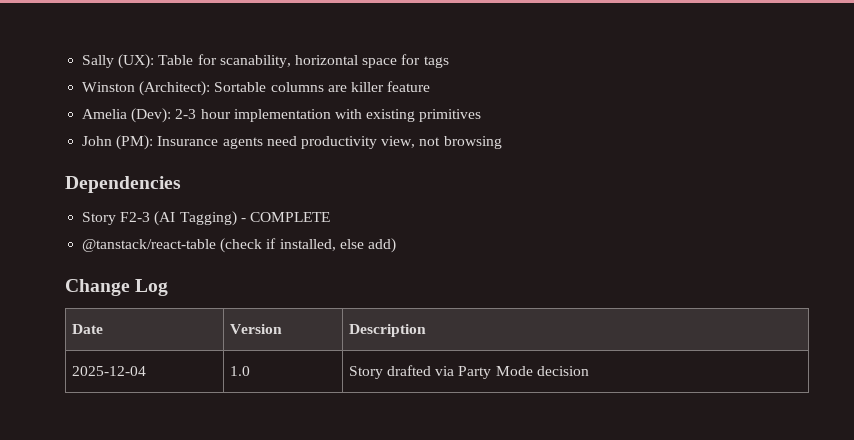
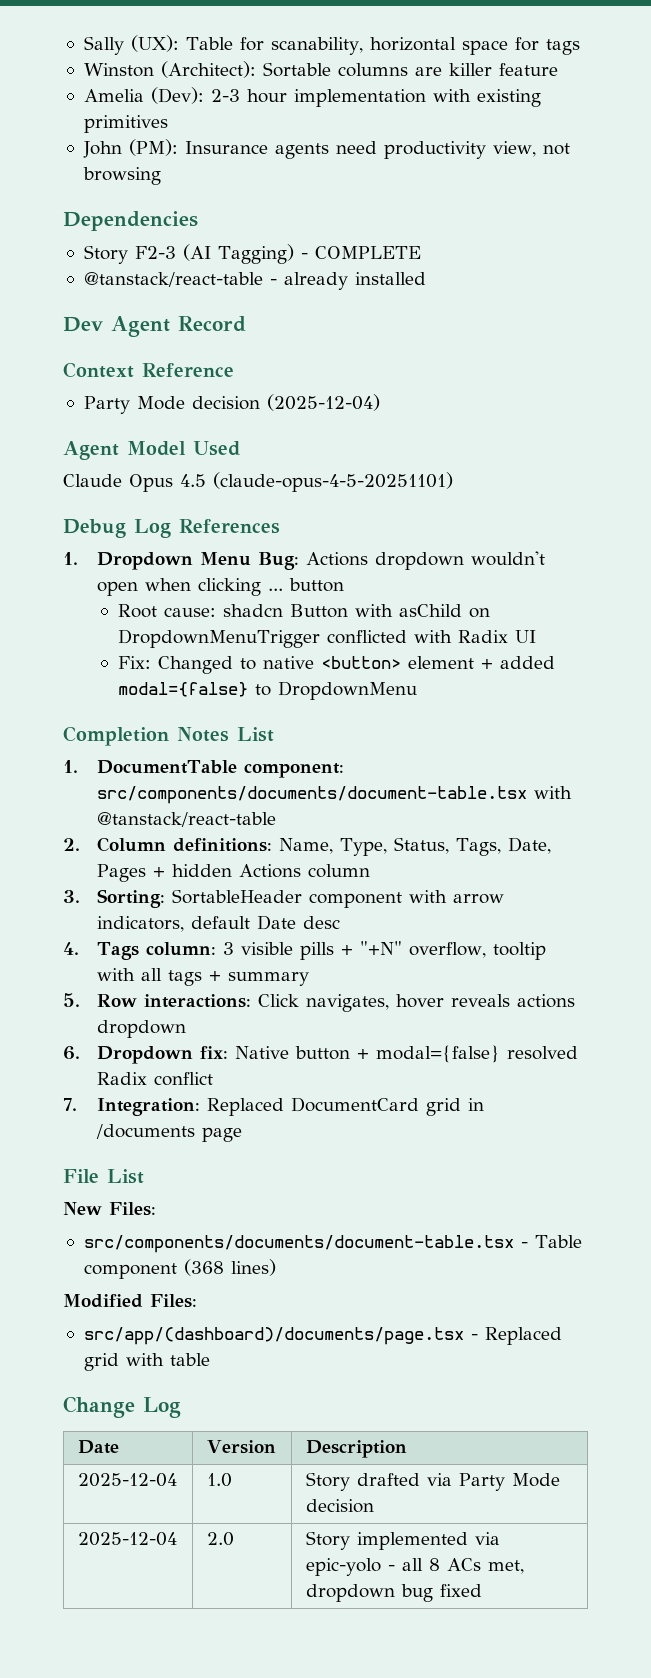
- @tanstack/react-table (check if installed, else add)
+ @tanstack/react-table - already installed
+ Dev Agent Record
+ Context Reference
+ Party Mode decision (2025-12-04)
+ Agent Model Used
+ Claude Opus 4.5 (claude-opus-4-5-20251101)
+ Debug Log References
+ 1. Dropdown Menu Bug: Actions dropdown wouldn't open when clicking ... button
+ Root cause: shadcn Button with asChild on DropdownMenuTrigger conflicted with Radix UI
+ Fix: Changed to native <button> element + added modal={false} to DropdownMenu
+ Completion Notes List
+ 1. DocumentTable component: src/components/documents/document-table.tsx with @tanstack/react-table
+ 2. Column definitions: Name, Type, Status, Tags, Date, Pages + hidden Actions column
+ 3. Sorting: SortableHeader component with arrow indicators, default Date desc
+ 4. Tags column: 3 visible pills + "+N" overflow, tooltip with all tags + summary
+ 5. Row interactions: Click navigates, hover reveals actions dropdown
+ 6. Dropdown fix: Native button + modal={false} resolved Radix conflict
+ 7. Integration: Replaced DocumentCard grid in /documents page
+ File List
+ New Files:
+ src/components/documents/document-table.tsx - Table component (368 lines)
+ Modified Files:
+ src/app/(dashboard)/documents/page.tsx - Replaced grid with table
+ 2025-12-04 | 2.0 | Story implemented via epic-yolo - all 8 ACs met, dropdown bug fixed

